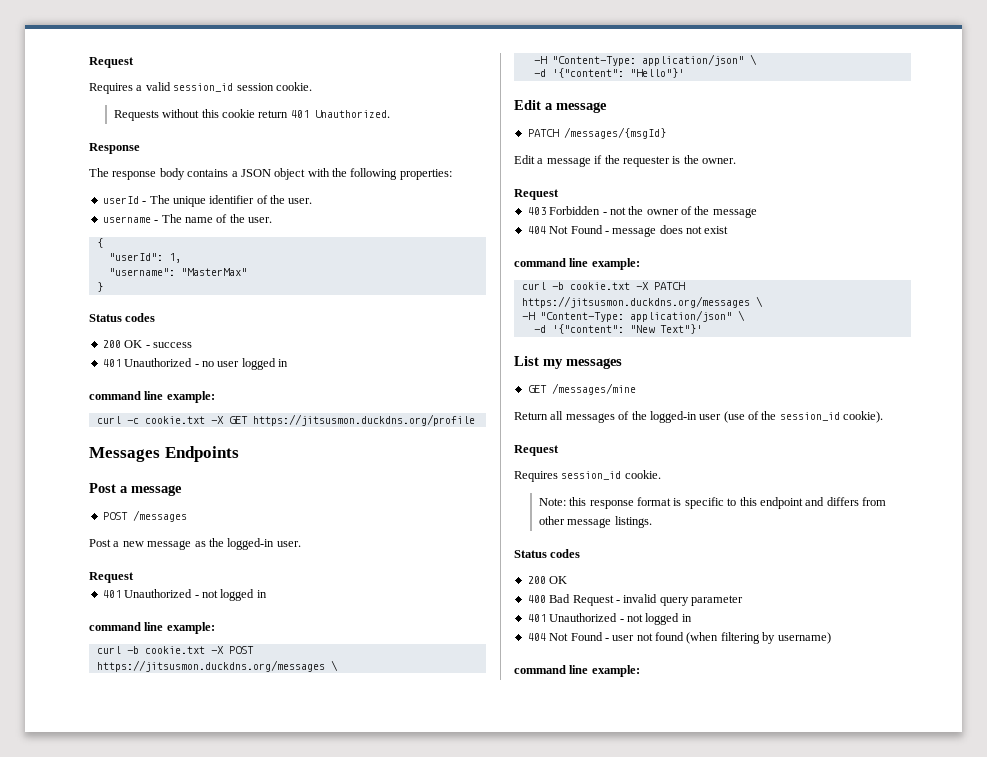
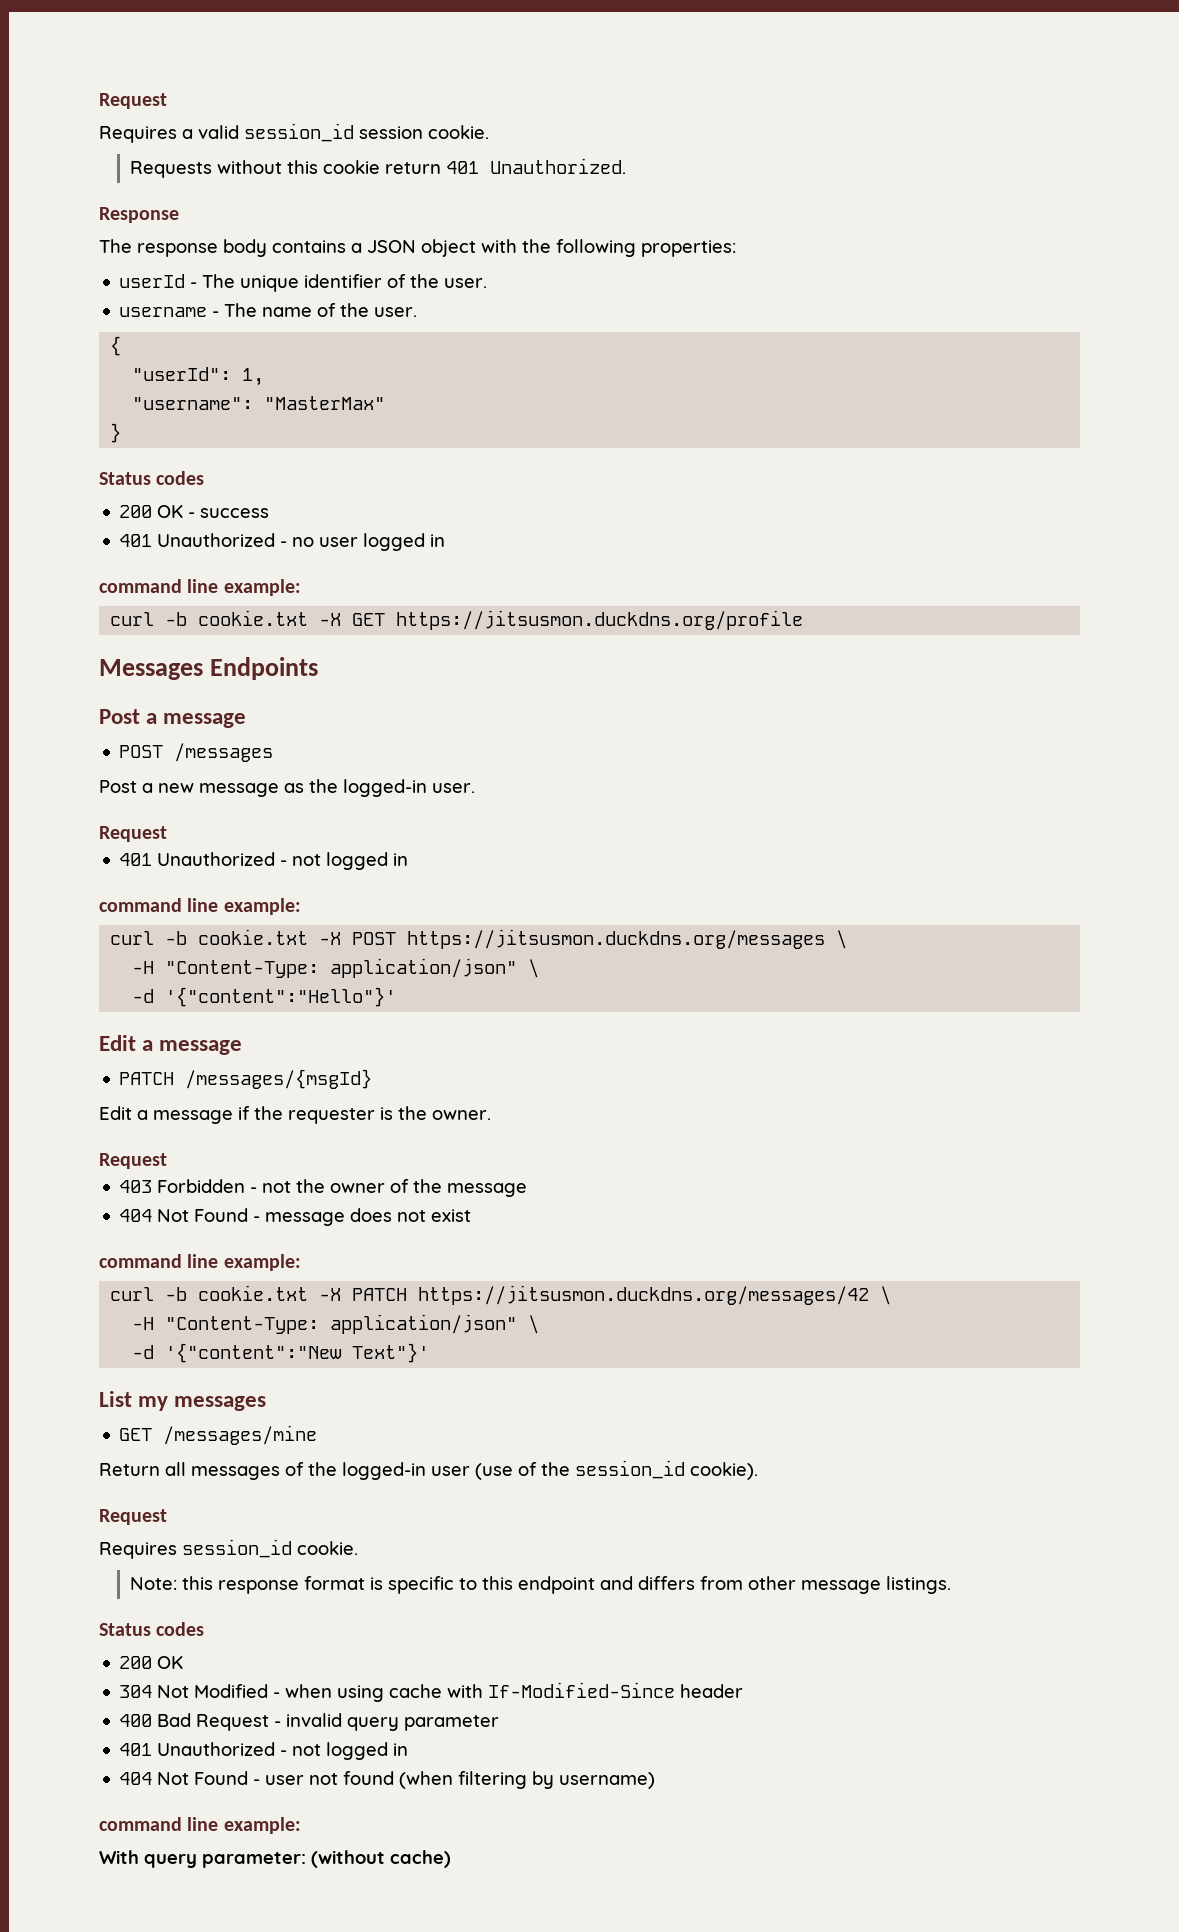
- curl -c cookie.txt -X GET https://jitsusmon.duckdns.org/profile
+ curl -b cookie.txt -X GET https://jitsusmon.duckdns.org/profile
- -d '{"content": "Hello"}'
+ -d '{"content":"Hello"}'
- curl -b cookie.txt -X PATCH https://jitsusmon.duckdns.org/messages \
+ curl -b cookie.txt -X PATCH https://jitsusmon.duckdns.org/messages/42 \
  -H "Content-Type: application/json" \
- -d '{"content": "New Text"}'
+ -d '{"content":"New Text"}'
+ 304 Not Modified - when using cache with If-Modified-Since header
+ With query parameter: (without cache)

